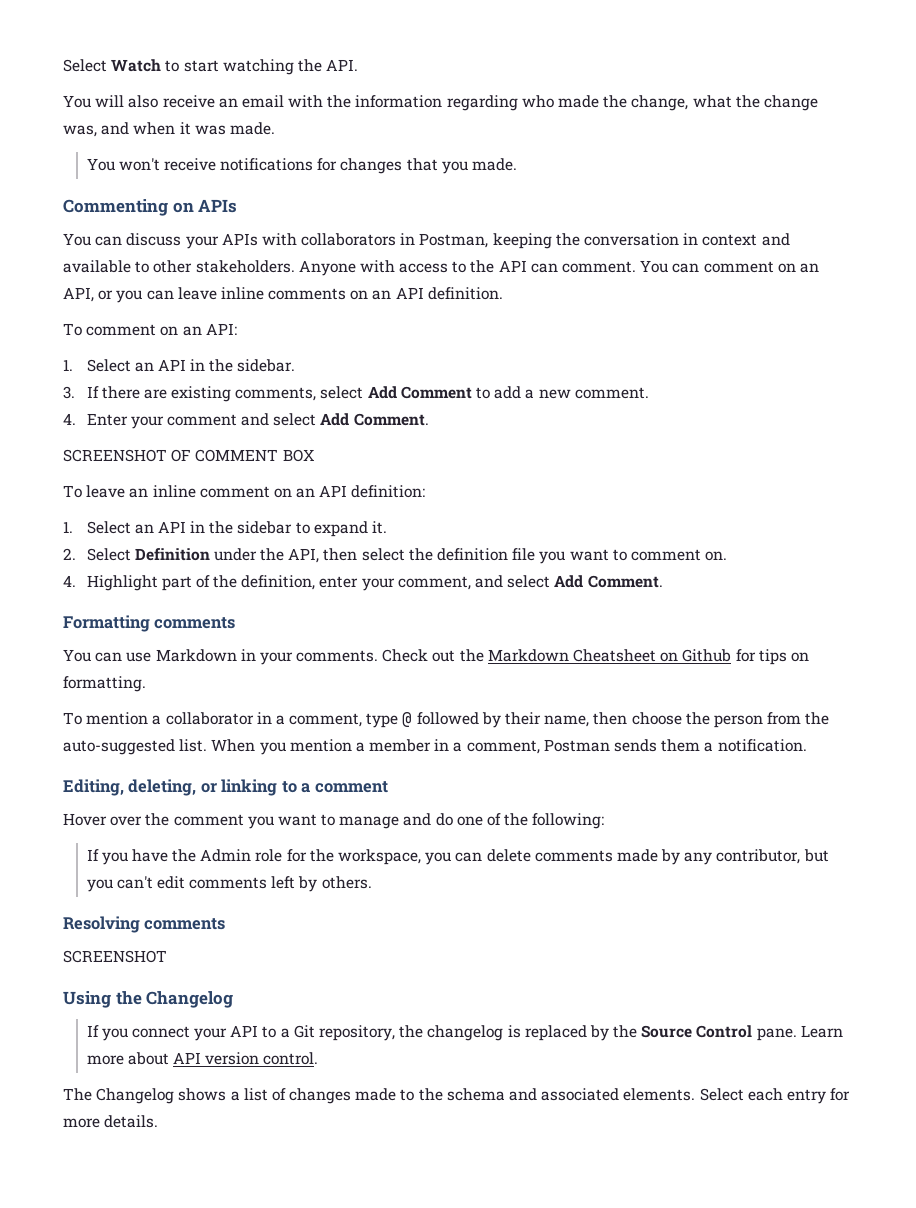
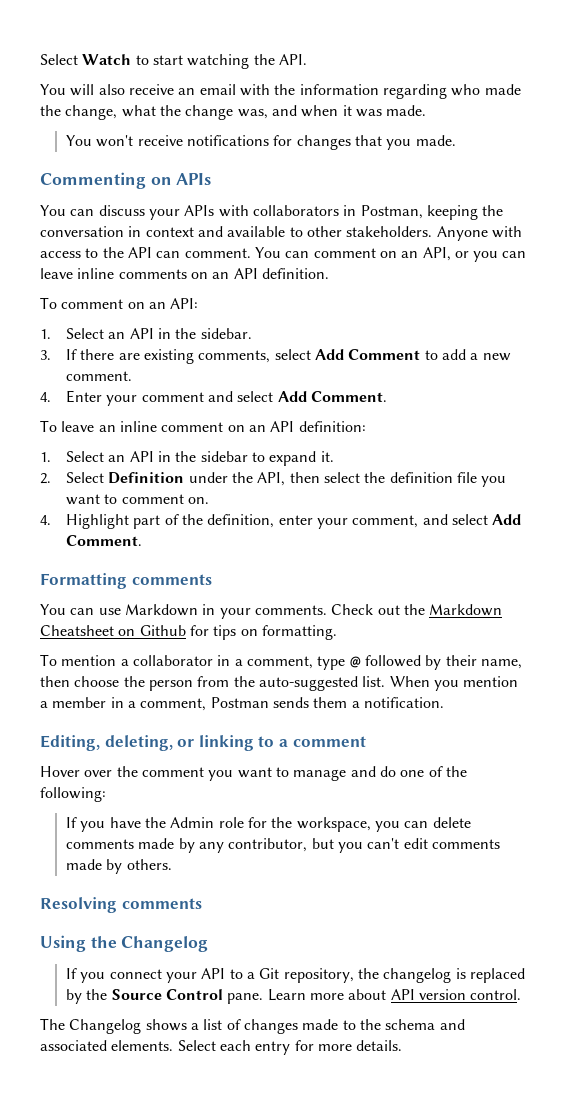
- SCREENSHOT OF COMMENT BOX
- If you have the Admin role for the workspace, you can delete comments made by any contributor, but you can't edit comments left by others.
+ If you have the Admin role for the workspace, you can delete comments made by any contributor, but you can't edit comments made by others.
  Resolving comments
- SCREENSHOT

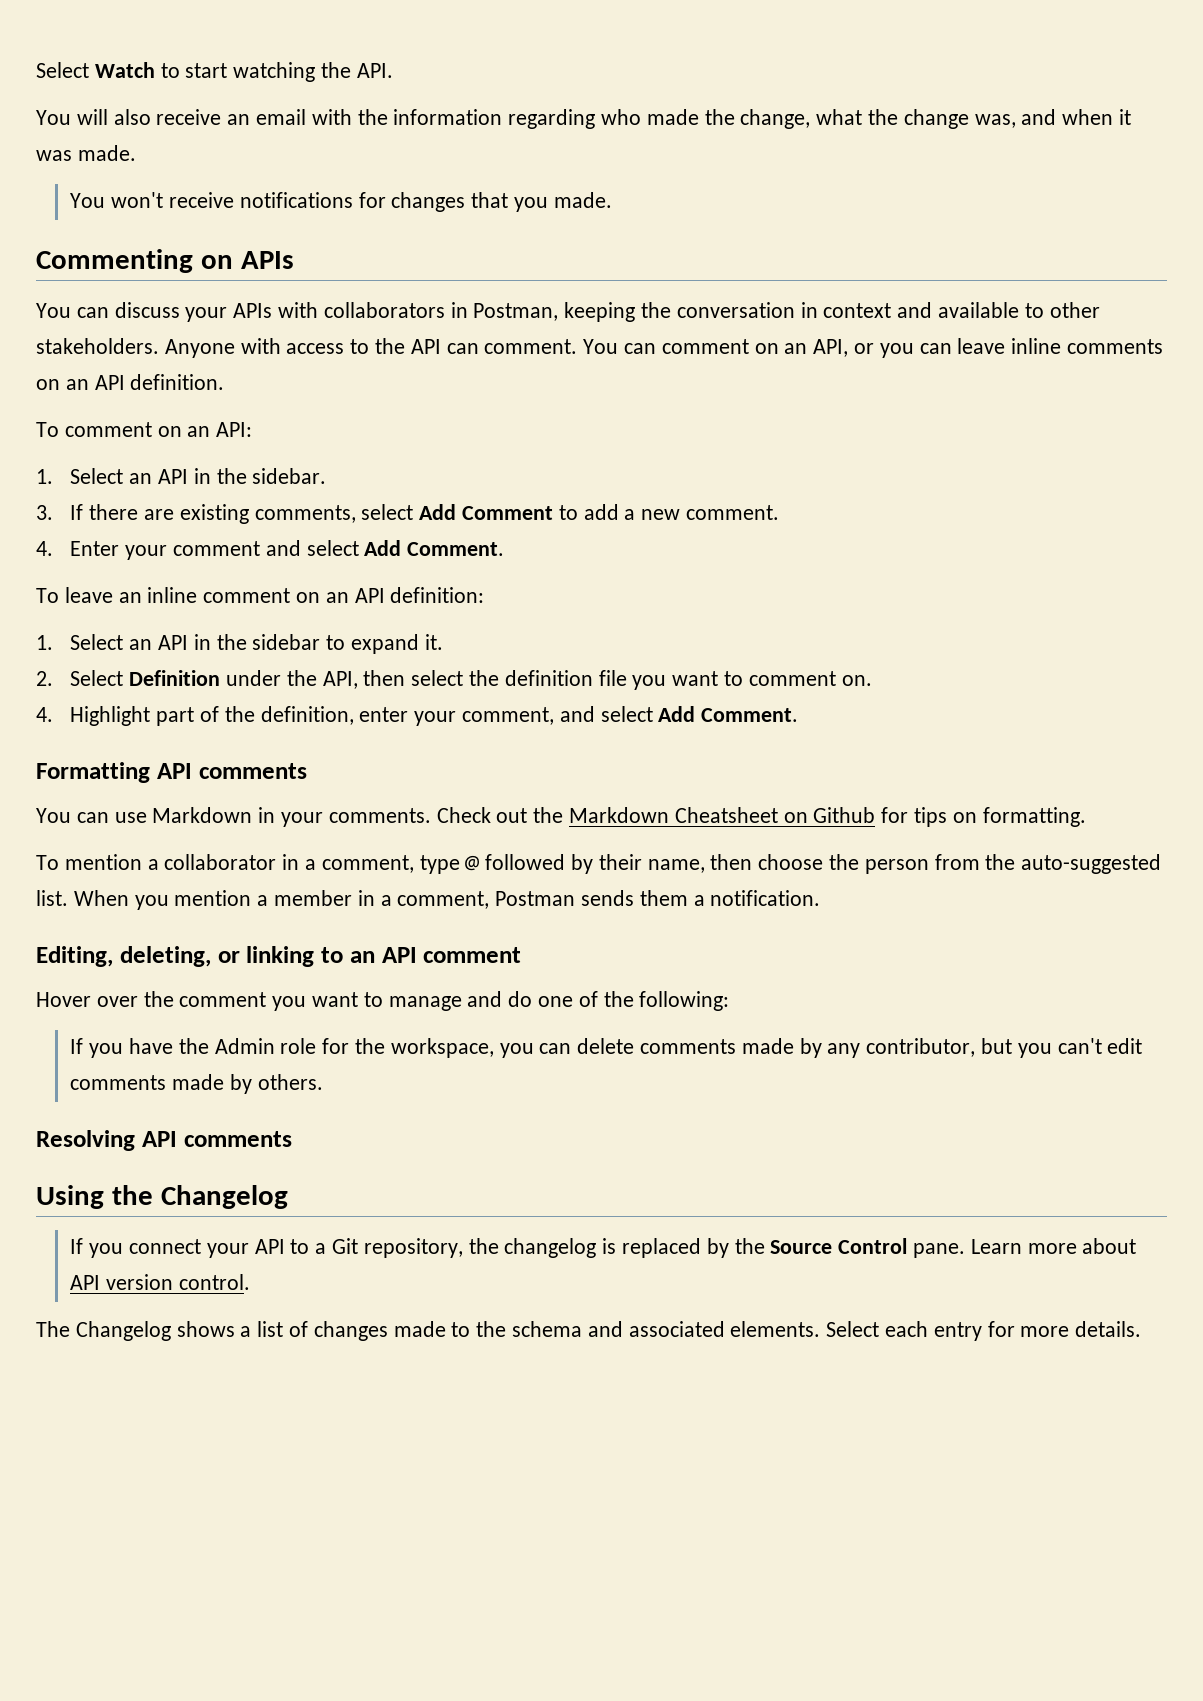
- Formatting comments
+ Formatting API comments
- Editing, deleting, or linking to a comment
+ Editing, deleting, or linking to an API comment
- Resolving comments
+ Resolving API comments

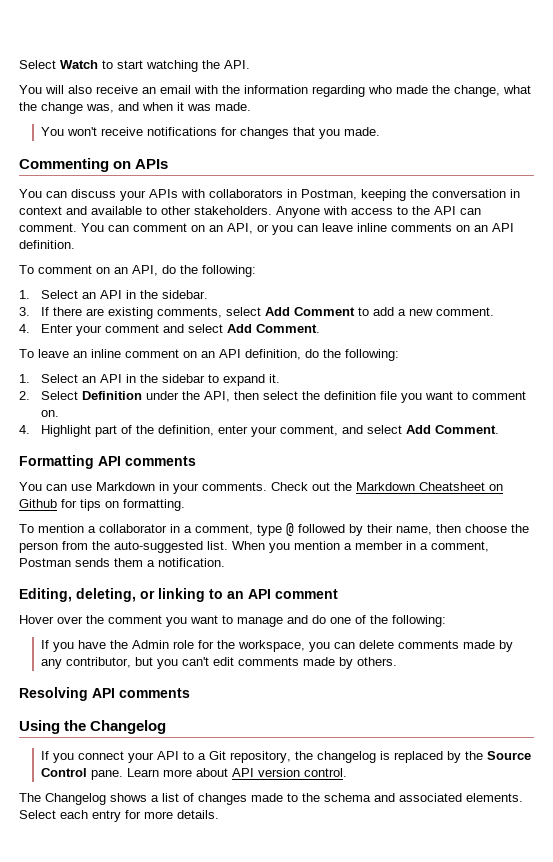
- To comment on an API:
+ To comment on an API, do the following:
- To leave an inline comment on an API definition:
+ To leave an inline comment on an API definition, do the following:

